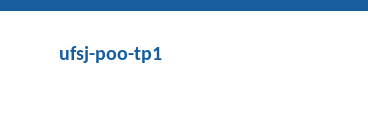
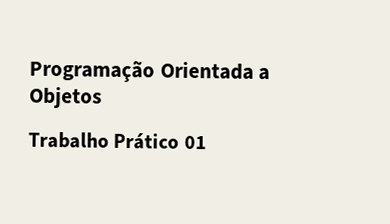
- ufsj-poo-tp1
+ Programação Orientada a Objetos
+ Trabalho Prático 01

